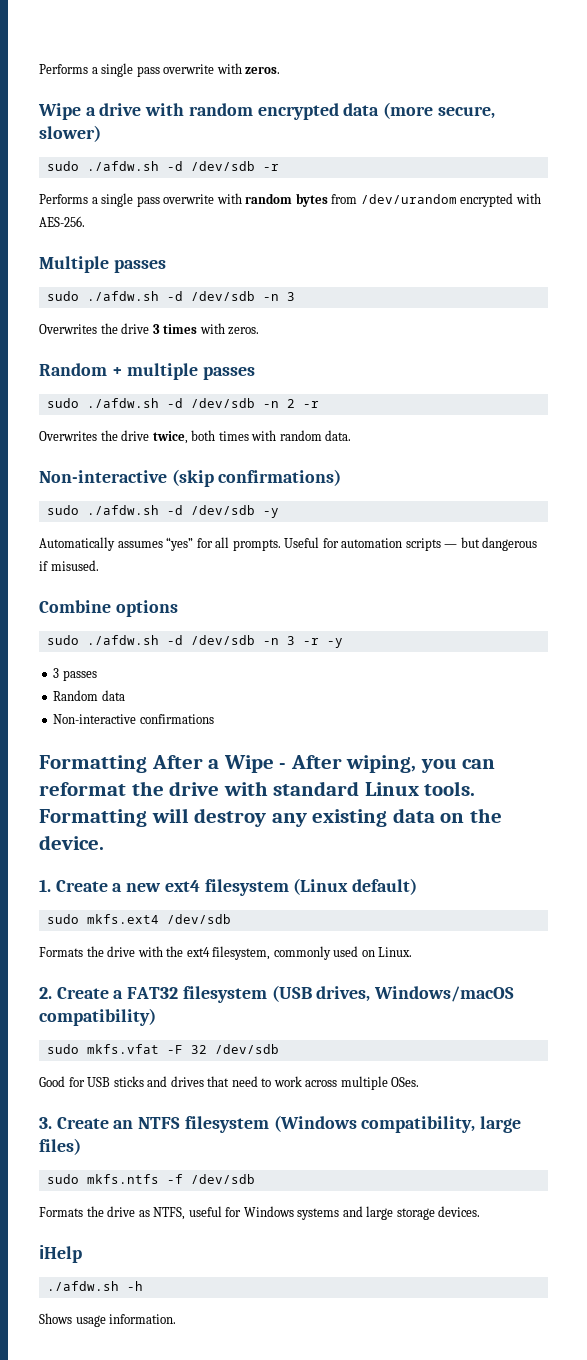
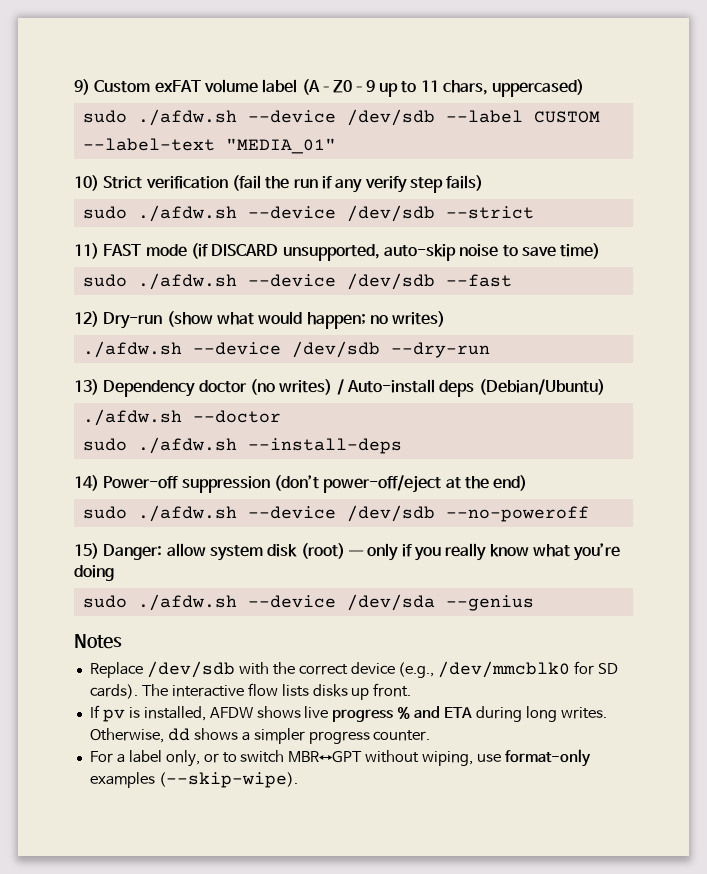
- Performs a single pass overwrite with zeros.
- Wipe a drive with random encrypted data (more secure, slower)
- sudo ./afdw.sh -d /dev/sdb -r
- Performs a single pass overwrite with random bytes from /dev/urandom encrypted with AES-256.
- Multiple passes
- sudo ./afdw.sh -d /dev/sdb -n 3
- Overwrites the drive 3 times with zeros.
- Random + multiple passes
- sudo ./afdw.sh -d /dev/sdb -n 2 -r
- Overwrites the drive twice, both times with random data.
- Non-interactive (skip confirmations)
- sudo ./afdw.sh -d /dev/sdb -y
- Automatically assumes “yes” for all prompts. Useful for automation scripts — but dangerous if misused.
- Combine options
- sudo ./afdw.sh -d /dev/sdb -n 3 -r -y
- 3 passes
- Random data
- Non-interactive confirmations
- Formatting After a Wipe - After wiping, you can reformat the drive with standard Linux tools. Formatting will destroy any existing data on the device.
- 1. Create a new ext4 filesystem (Linux default)
- sudo mkfs.ext4 /dev/sdb
- Formats the drive with the ext4 filesystem, commonly used on Linux.
- 2. Create a FAT32 filesystem (USB drives, Windows/macOS compatibility)
- sudo mkfs.vfat -F 32 /dev/sdb
- Good for USB sticks and drives that need to work across multiple OSes.
- 3. Create an NTFS filesystem (Windows compatibility, large files)
- sudo mkfs.ntfs -f /dev/sdb
- Formats the drive as NTFS, useful for Windows systems and large storage devices.
- ℹHelp
- ./afdw.sh -h
- Shows usage information.
+ 9) Custom exFAT volume label (A–Z0–9 up to 11 chars, uppercased)
+ sudo ./afdw.sh --device /dev/sdb --label CUSTOM --label-text "MEDIA_01"
+ 10) Strict verification (fail the run if any verify step fails)
+ sudo ./afdw.sh --device /dev/sdb --strict
+ 11) FAST mode (if DISCARD unsupported, auto-skip noise to save time)
+ sudo ./afdw.sh --device /dev/sdb --fast
+ 12) Dry-run (show what would happen; no writes)
+ ./afdw.sh --device /dev/sdb --dry-run
+ 13) Dependency doctor (no writes) / Auto-install deps (Debian/Ubuntu)
+ ./afdw.sh --doctor
+ sudo ./afdw.sh --install-deps
+ 14) Power-off suppression (don’t power-off/eject at the end)
+ sudo ./afdw.sh --device /dev/sdb --no-poweroff
+ 15) Danger: allow system disk (root) — only if you really know what you’re doing
+ sudo ./afdw.sh --device /dev/sda --genius
+ Notes
+ Replace /dev/sdb with the correct device (e.g., /dev/mmcblk0 for SD cards). The interactive flow lists disks up front.
+ If pv is installed, AFDW shows live progress % and ETA during long writes. Otherwise, dd shows a simpler progress counter.
+ For a label only, or to switch MBR↔GPT without wiping, use format-only examples (--skip-wipe).

